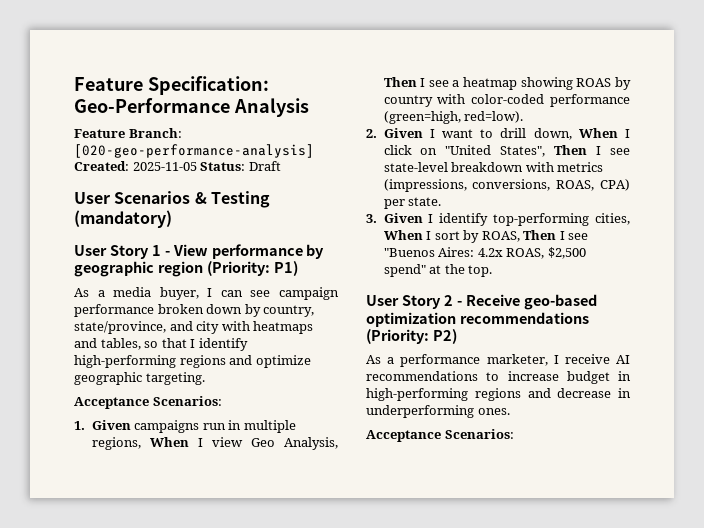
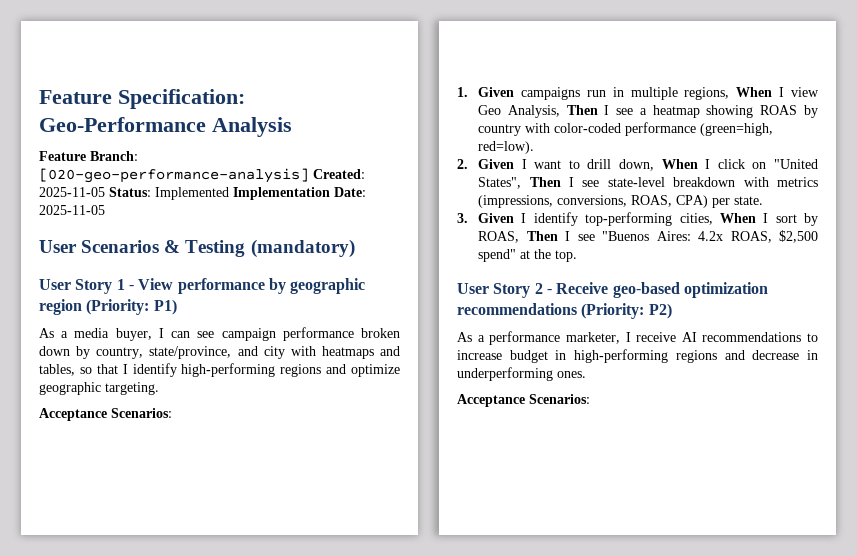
- Feature Branch: [020-geo-performance-analysis] Created: 2025-11-05 Status: Draft
+ Feature Branch: [020-geo-performance-analysis] Created: 2025-11-05 Status: Implemented Implementation Date: 2025-11-05

